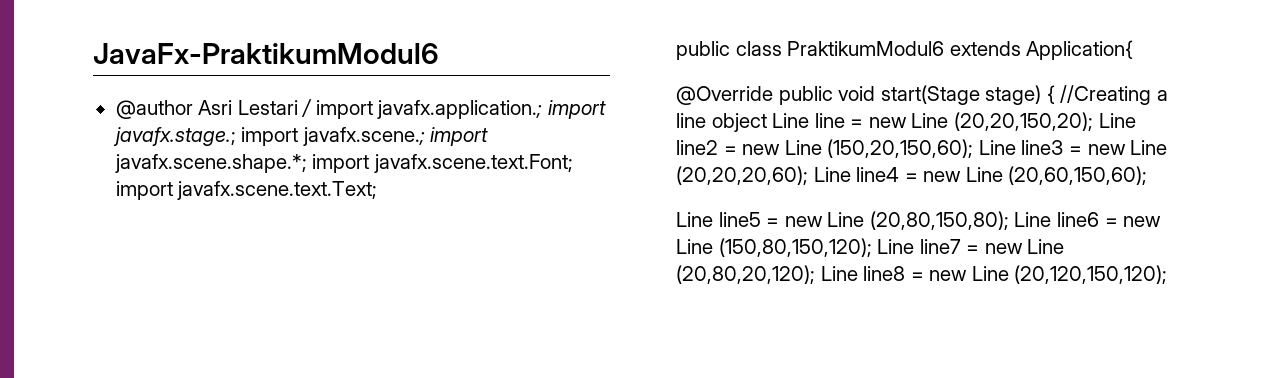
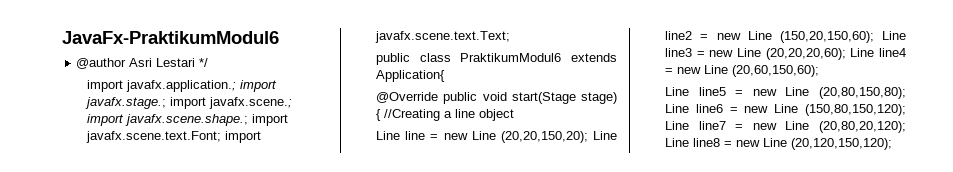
- @author Asri Lestari / import javafx.application.; import javafx.stage.; import javafx.scene.; import javafx.scene.shape.*; import javafx.scene.text.Font; import javafx.scene.text.Text;
+ @author Asri Lestari */
+ import javafx.application.; import javafx.stage.; import javafx.scene.; import javafx.scene.shape.; import javafx.scene.text.Font; import javafx.scene.text.Text;
- @Override public void start(Stage stage) { //Creating a line object Line line = new Line (20,20,150,20); Line line2 = new Line (150,20,150,60); Line line3 = new Line (20,20,20,60); Line line4 = new Line (20,60,150,60);
+ @Override public void start(Stage stage) { //Creating a line object
+ Line line = new Line (20,20,150,20); Line line2 = new Line (150,20,150,60); Line line3 = new Line (20,20,20,60); Line line4 = new Line (20,60,150,60);

